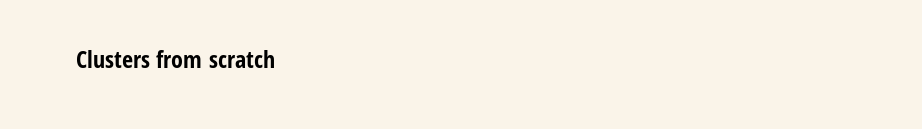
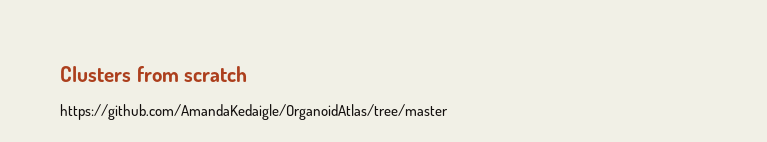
+ https://github.com/AmandaKedaigle/OrganoidAtlas/tree/master

